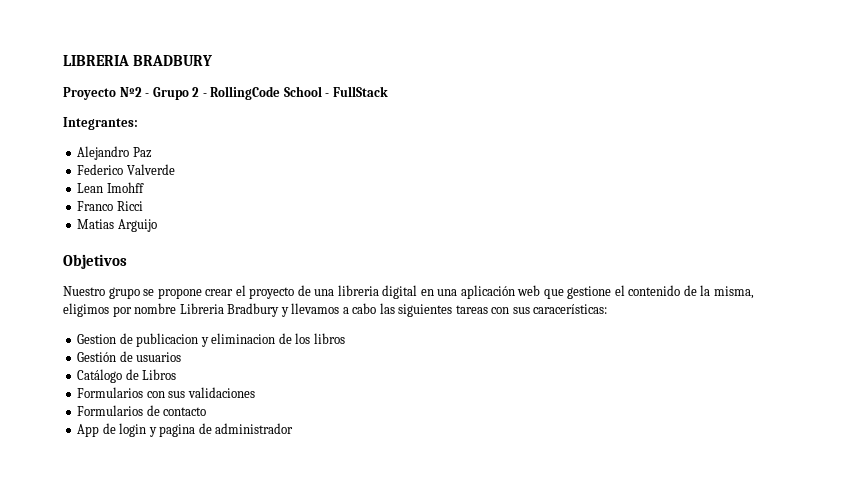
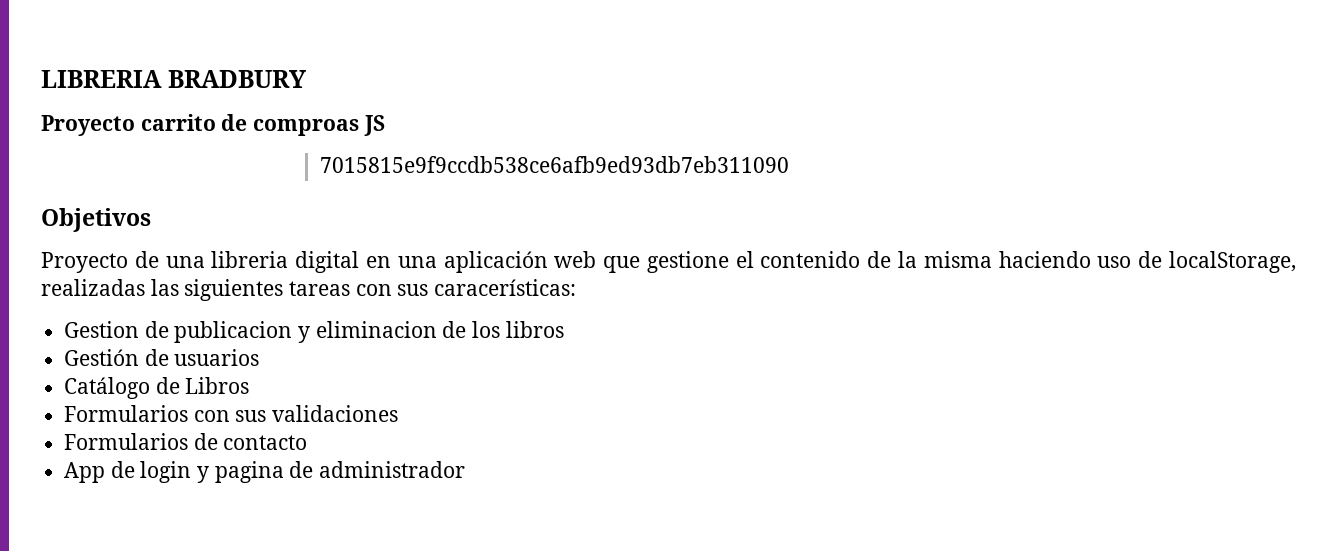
- Proyecto Nº2 - Grupo 2 - RollingCode School - FullStack
- Integrantes:
- Alejandro Paz
- Federico Valverde
- Lean Imohff
- Franco Ricci
- Matias Arguijo
+ Proyecto carrito de comproas JS
+ 7015815e9f9ccdb538ce6afb9ed93db7eb311090
  Objetivos
- Nuestro grupo se propone crear el proyecto de una libreria digital en una aplicación web que gestione el contenido de la misma, eligimos por nombre Libreria Bradbury y llevamos a cabo las siguientes tareas con sus caracerísticas:
+ Proyecto de una libreria digital en una aplicación web que gestione el contenido de la misma haciendo uso de localStorage, realizadas las siguientes tareas con sus caracerísticas:

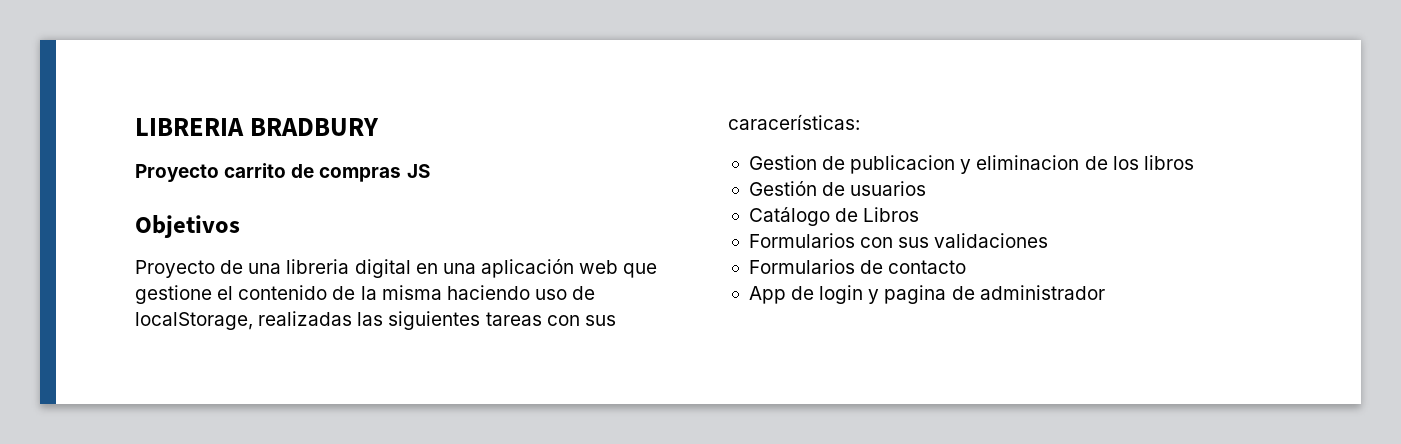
- Proyecto carrito de comproas JS
+ Proyecto carrito de compras JS
- 7015815e9f9ccdb538ce6afb9ed93db7eb311090

